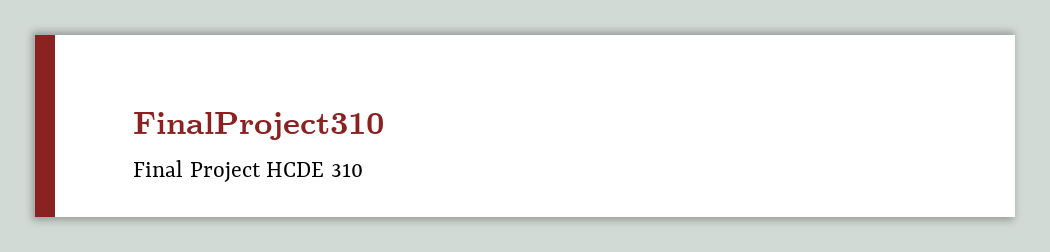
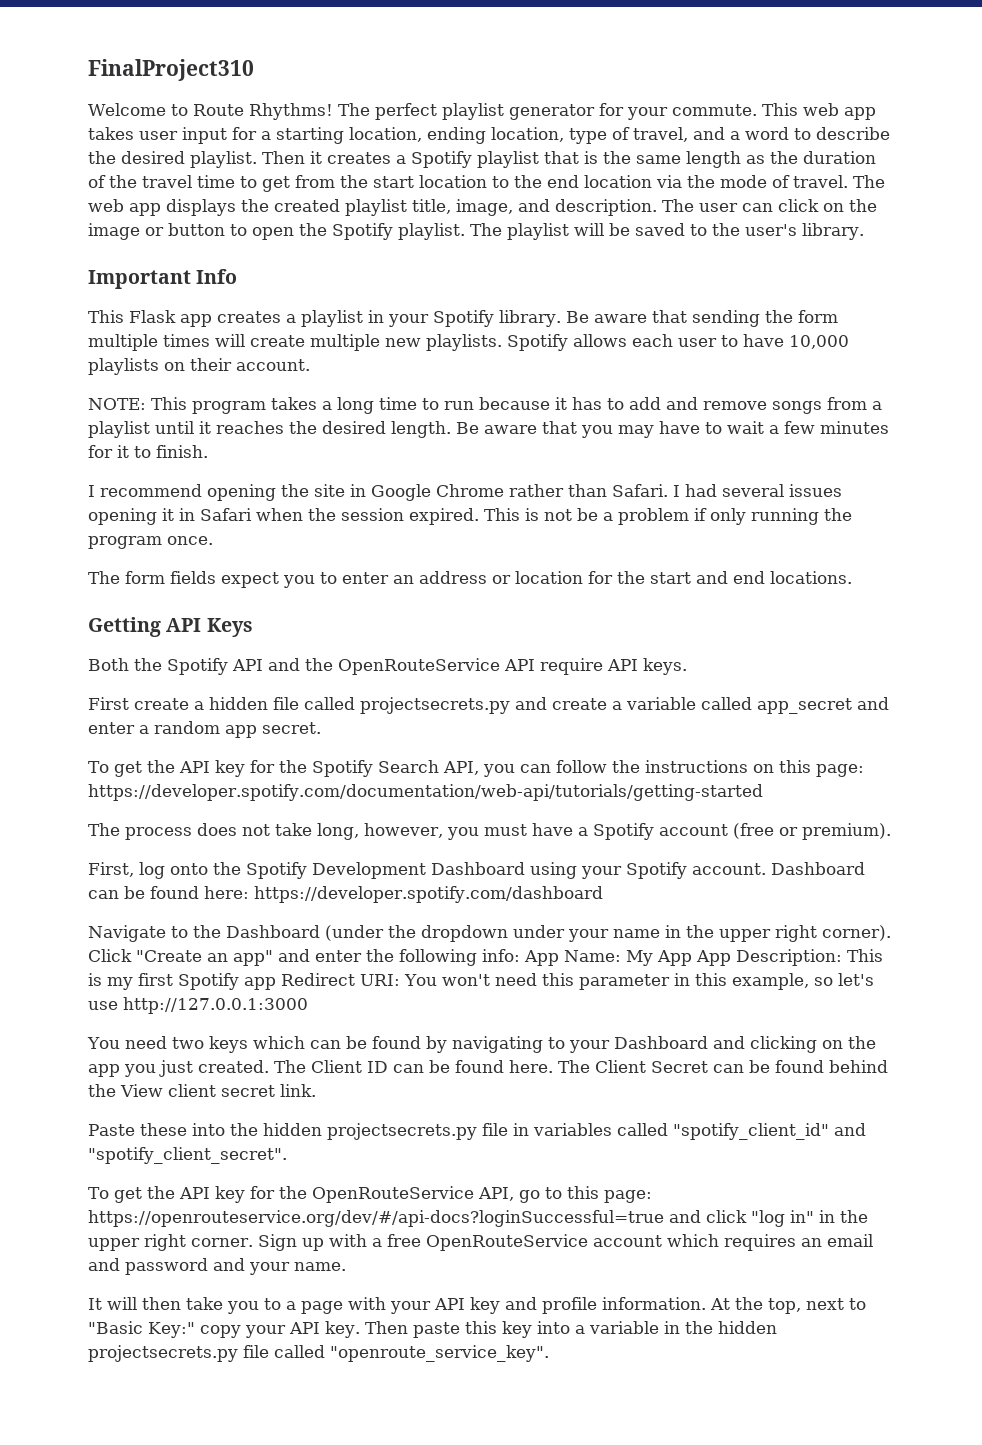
- Final Project HCDE 310
+ Welcome to Route Rhythms! The perfect playlist generator for your commute. This web app takes user input for a starting location, ending location, type of travel, and a word to describe the desired playlist. Then it creates a Spotify playlist that is the same length as the duration of the travel time to get from the start location to the end location via the mode of travel. The web app displays the created playlist title, image, and description. The user can click on the image or button to open the Spotify playlist. The playlist will be saved to the user's library.
+ Important Info
+ This Flask app creates a playlist in your Spotify library. Be aware that sending the form multiple times will create multiple new playlists. Spotify allows each user to have 10,000 playlists on their account.
+ NOTE: This program takes a long time to run because it has to add and remove songs from a playlist until it reaches the desired length. Be aware that you may have to wait a few minutes for it to finish.
+ I recommend opening the site in Google Chrome rather than Safari. I had several issues opening it in Safari when the session expired. This is not be a problem if only running the program once.
+ The form fields expect you to enter an address or location for the start and end locations.
+ Getting API Keys
+ Both the Spotify API and the OpenRouteService API require API keys.
+ First create a hidden file called projectsecrets.py and create a variable called app_secret and enter a random app secret.
+ To get the API key for the Spotify Search API, you can follow the instructions on this page: https://developer.spotify.com/documentation/web-api/tutorials/getting-started
+ The process does not take long, however, you must have a Spotify account (free or premium).
+ First, log onto the Spotify Development Dashboard using your Spotify account. Dashboard can be found here: https://developer.spotify.com/dashboard
+ Navigate to the Dashboard (under the dropdown under your name in the upper right corner). Click "Create an app" and enter the following info: App Name: My App App Description: This is my first Spotify app Redirect URI: You won't need this parameter in this example, so let's use http://127.0.0.1:3000
+ You need two keys which can be found by navigating to your Dashboard and clicking on the app you just created. The Client ID can be found here. The Client Secret can be found behind the View client secret link.
+ Paste these into the hidden projectsecrets.py file in variables called "spotify_client_id" and "spotify_client_secret".
+ To get the API key for the OpenRouteService API, go to this page: https://openrouteservice.org/dev/#/api-docs?loginSuccessful=true and click "log in" in the upper right corner. Sign up with a free OpenRouteService account which requires an email and password and your name.
+ It will then take you to a page with your API key and profile information. At the top, next to "Basic Key:" copy your API key. Then paste this key into a variable in the hidden projectsecrets.py file called "openroute_service_key".

